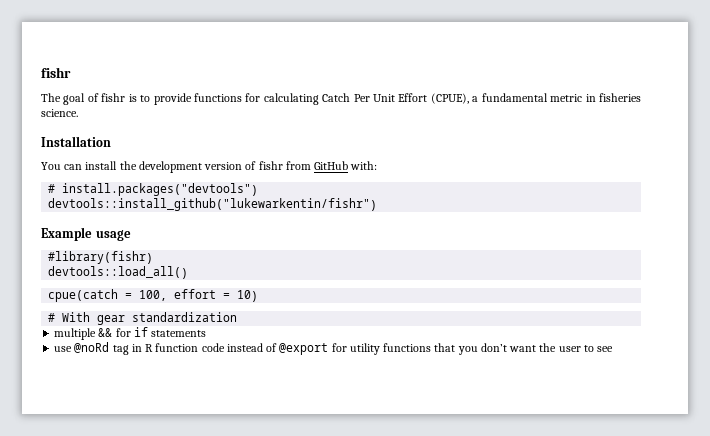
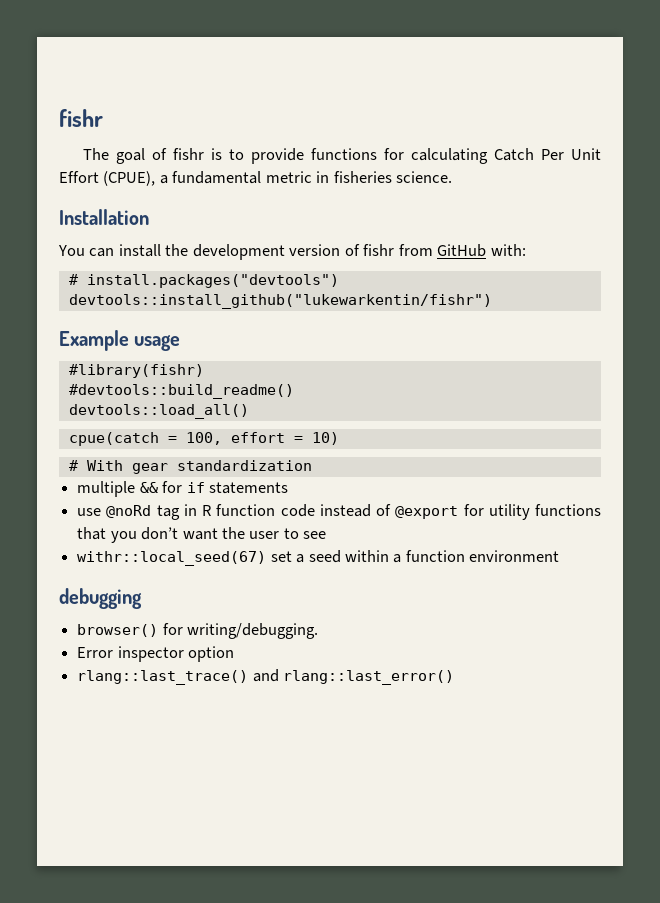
+ #devtools::build_readme()
+ withr::local_seed(67) set a seed within a function environment
+ debugging
+ browser() for writing/debugging.
+ Error inspector option
+ rlang::last_trace() and rlang::last_error()

